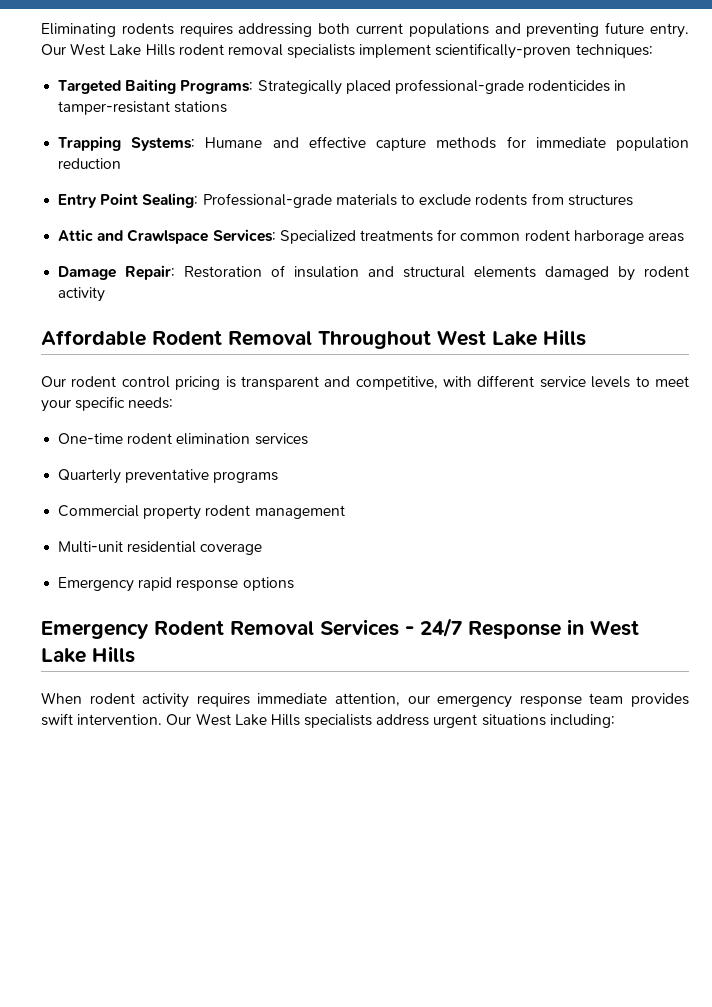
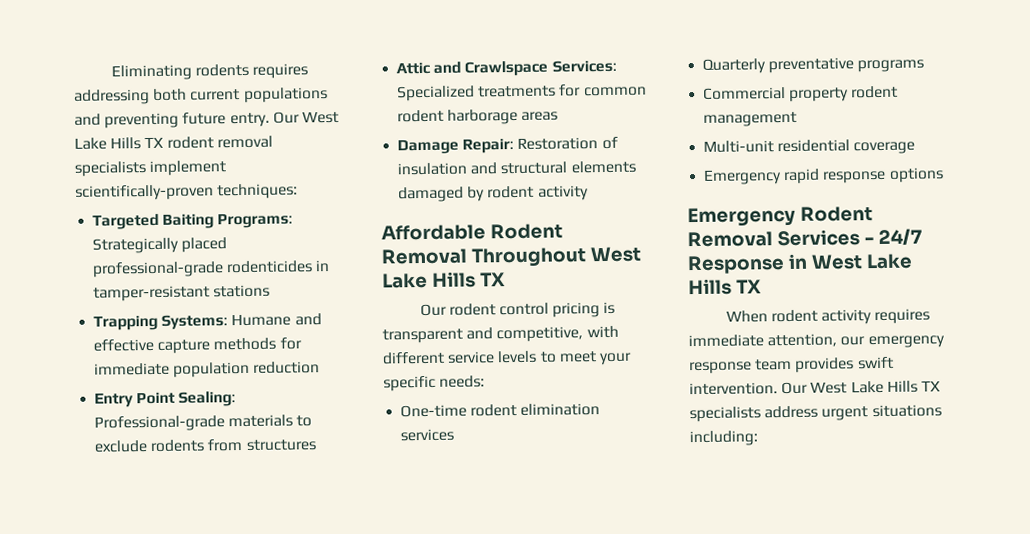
- Our West Lake Hills rodent removal specialists implement scientifically-proven techniques:
+ Our West Lake Hills TX rodent removal specialists implement scientifically-proven techniques:
- Affordable Rodent Removal Throughout West Lake Hills
+ Affordable Rodent Removal Throughout West Lake Hills TX
- Emergency Rodent Removal Services - 24/7 Response in West Lake Hills
+ Emergency Rodent Removal Services - 24/7 Response in West Lake Hills TX
- Our West Lake Hills specialists address urgent situations including:
+ Our West Lake Hills TX specialists address urgent situations including:

